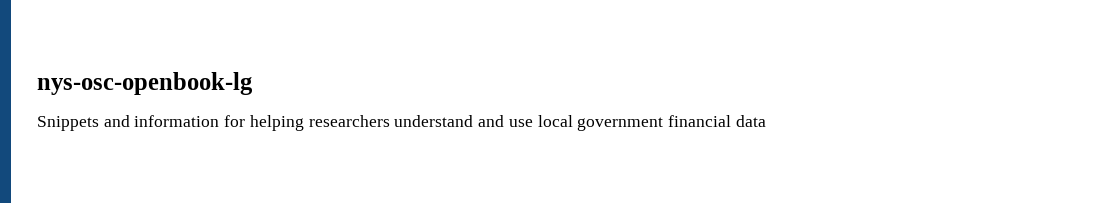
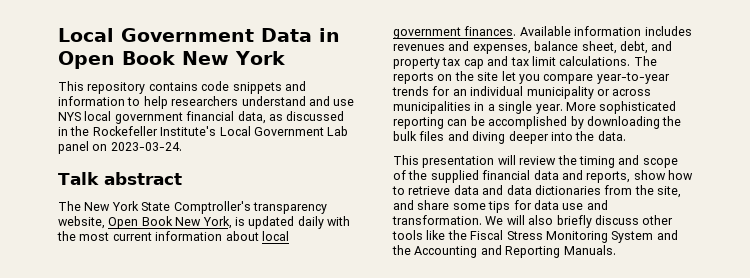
- nys-osc-openbook-lg
- Snippets and information for helping researchers understand and use local government financial data
+ Local Government Data in Open Book New York
+ This repository contains code snippets and information to help researchers understand and use NYS local government financial data, as discussed in the Rockefeller Institute's Local Government Lab panel on 2023-03-24.
+ Talk abstract
+ The New York State Comptroller's transparency website, Open Book New York, is updated daily with the most current information about local government finances. Available information includes revenues and expenses, balance sheet, debt, and property tax cap and tax limit calculations. The reports on the site let you compare year-to-year trends for an individual municipality or across municipalities in a single year. More sophisticated reporting can be accomplished by downloading the bulk files and diving deeper into the data.
+ This presentation will review the timing and scope of the supplied financial data and reports, show how to retrieve data and data dictionaries from the site, and share some tips for data use and transformation. We will also briefly discuss other tools like the Fiscal Stress Monitoring System and the Accounting and Reporting Manuals.

